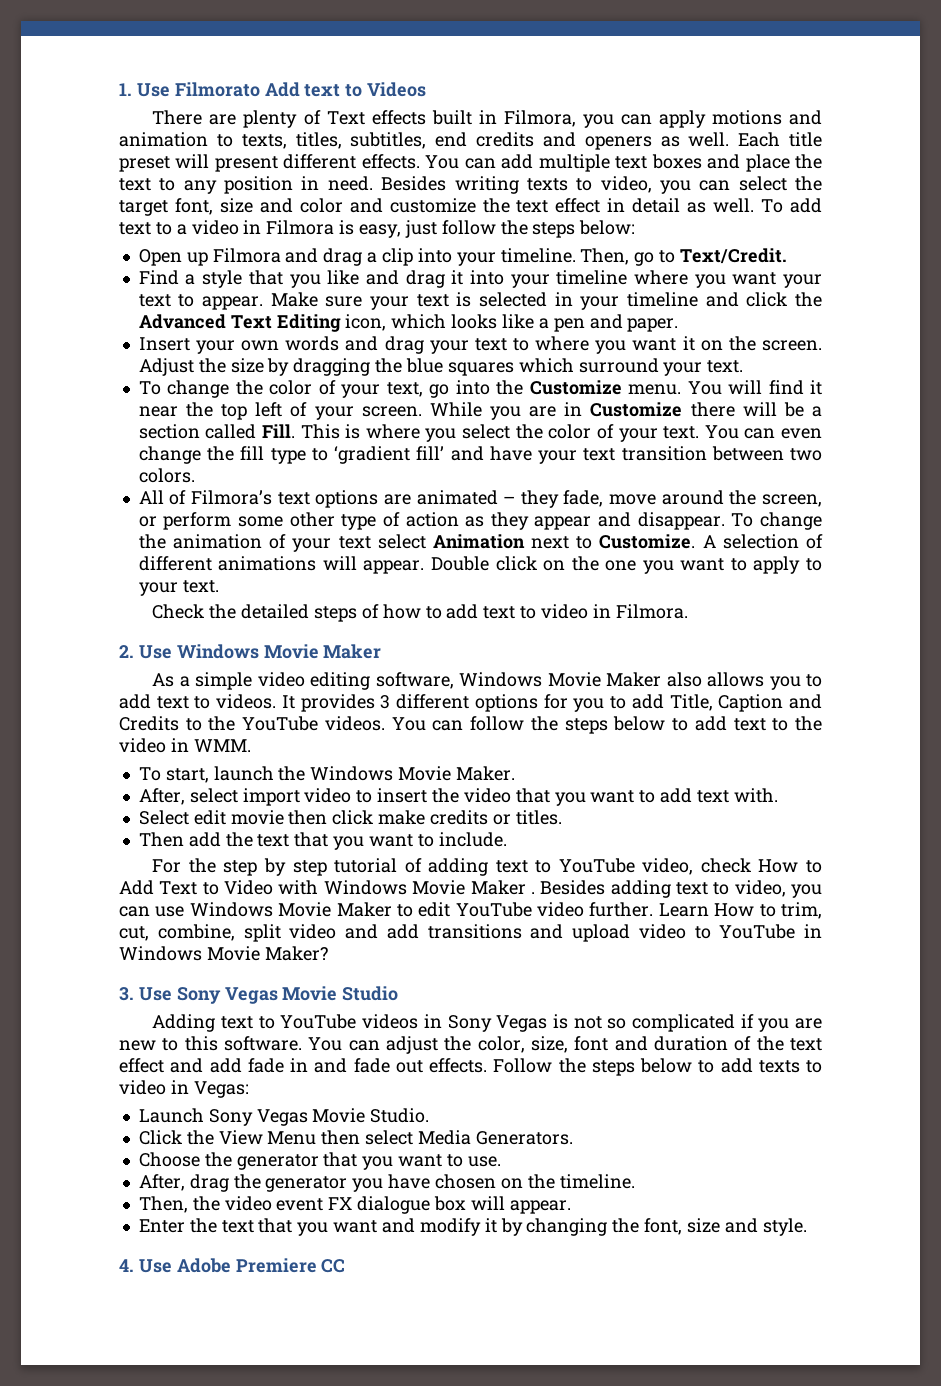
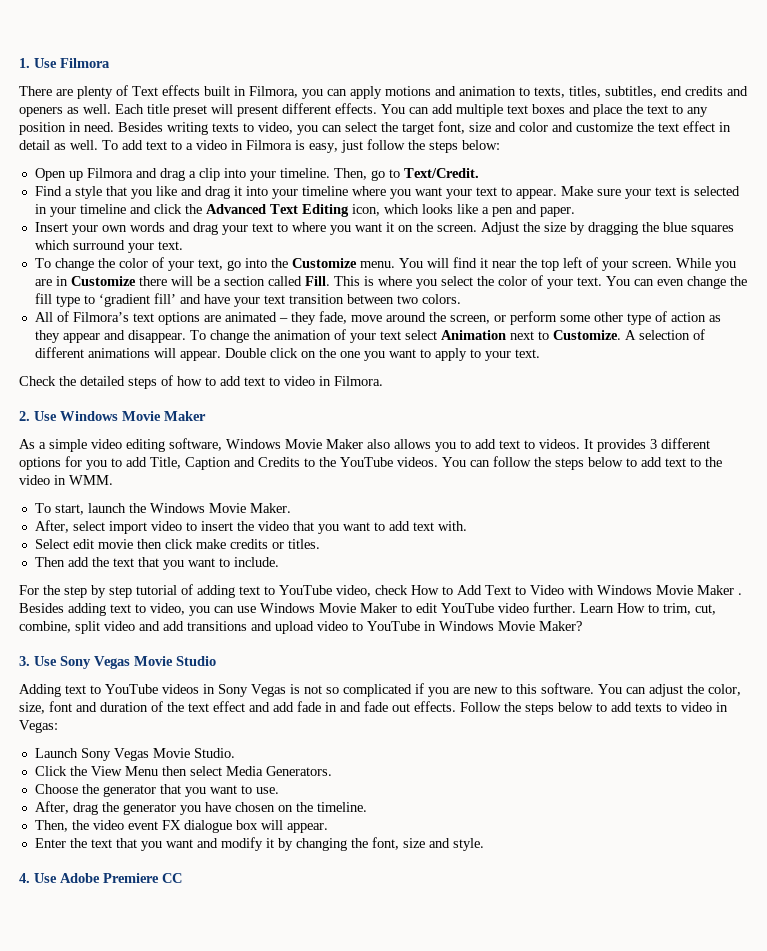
- 1. Use Filmorato Add text to Videos
+ 1. Use Filmora

